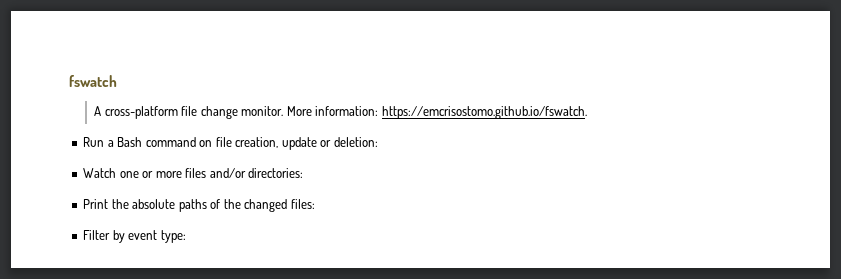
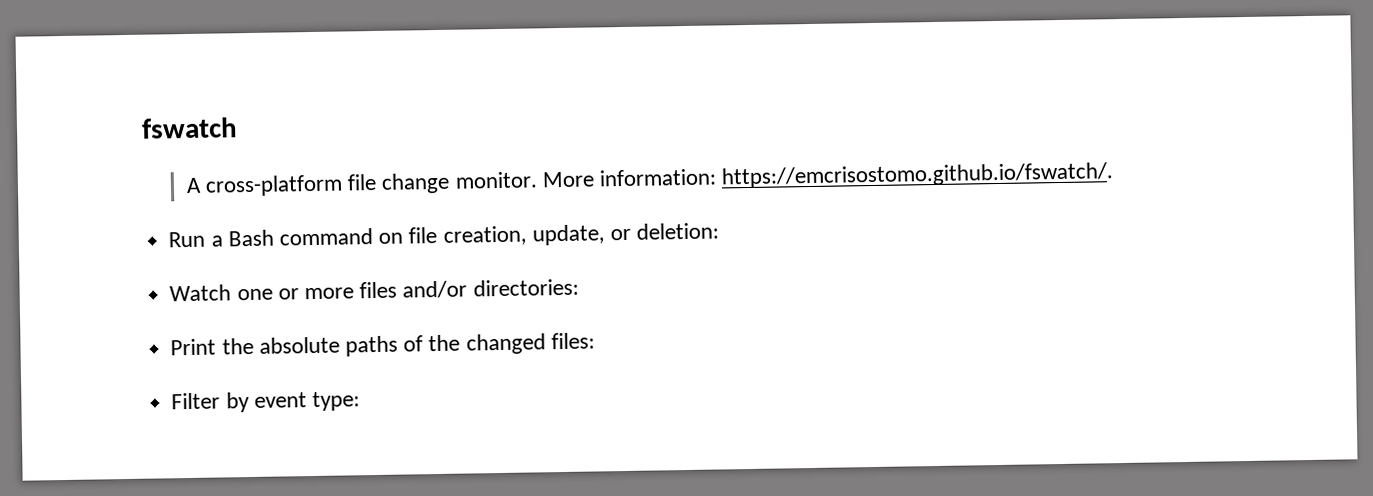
- More information: https://emcrisostomo.github.io/fswatch.
+ More information: https://emcrisostomo.github.io/fswatch/.
- Run a Bash command on file creation, update or deletion:
+ Run a Bash command on file creation, update, or deletion:

